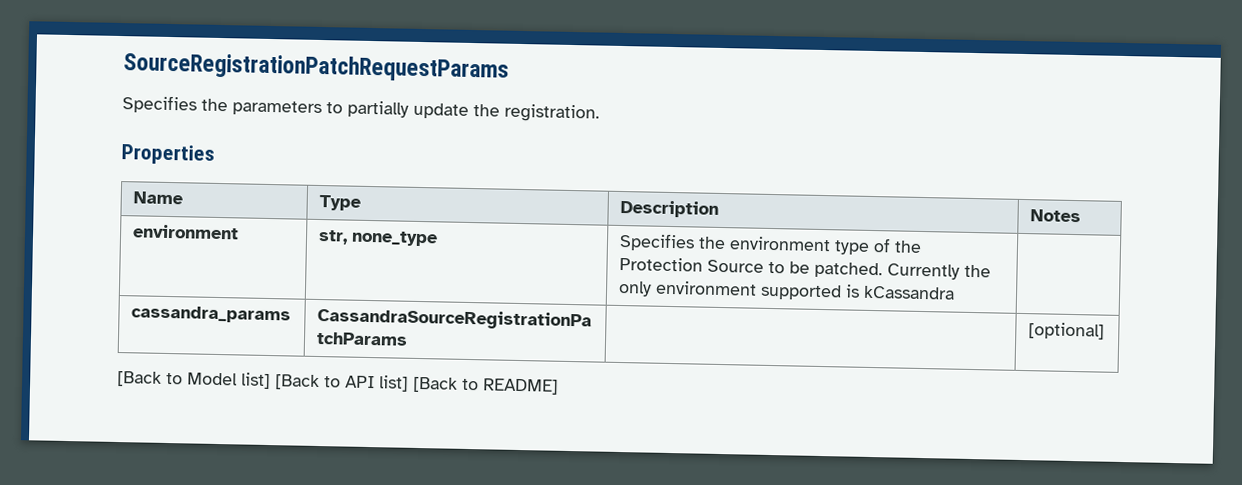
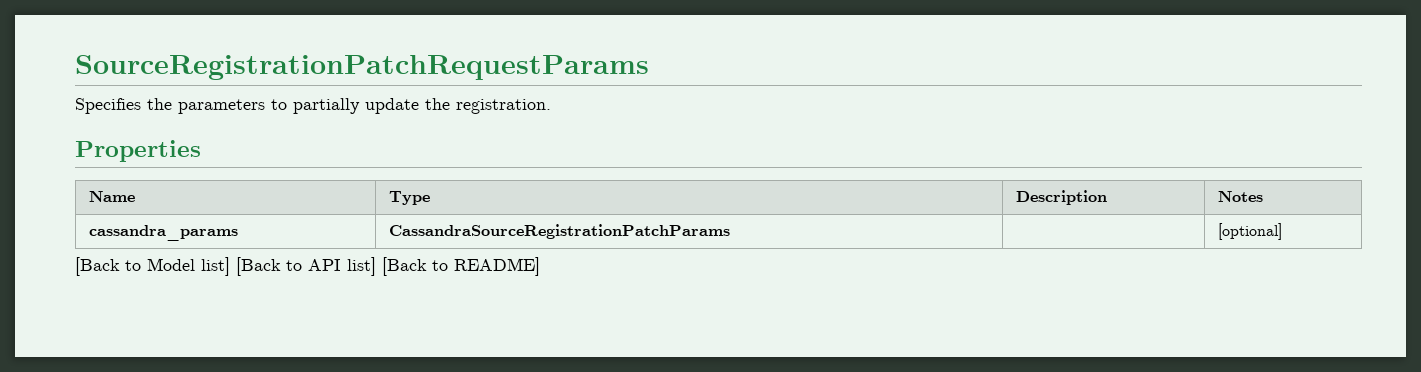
- environment | str, none_type | Specifies the environment type of the Protection Source to be patched. Currently the only environment supported is kCassandra |

